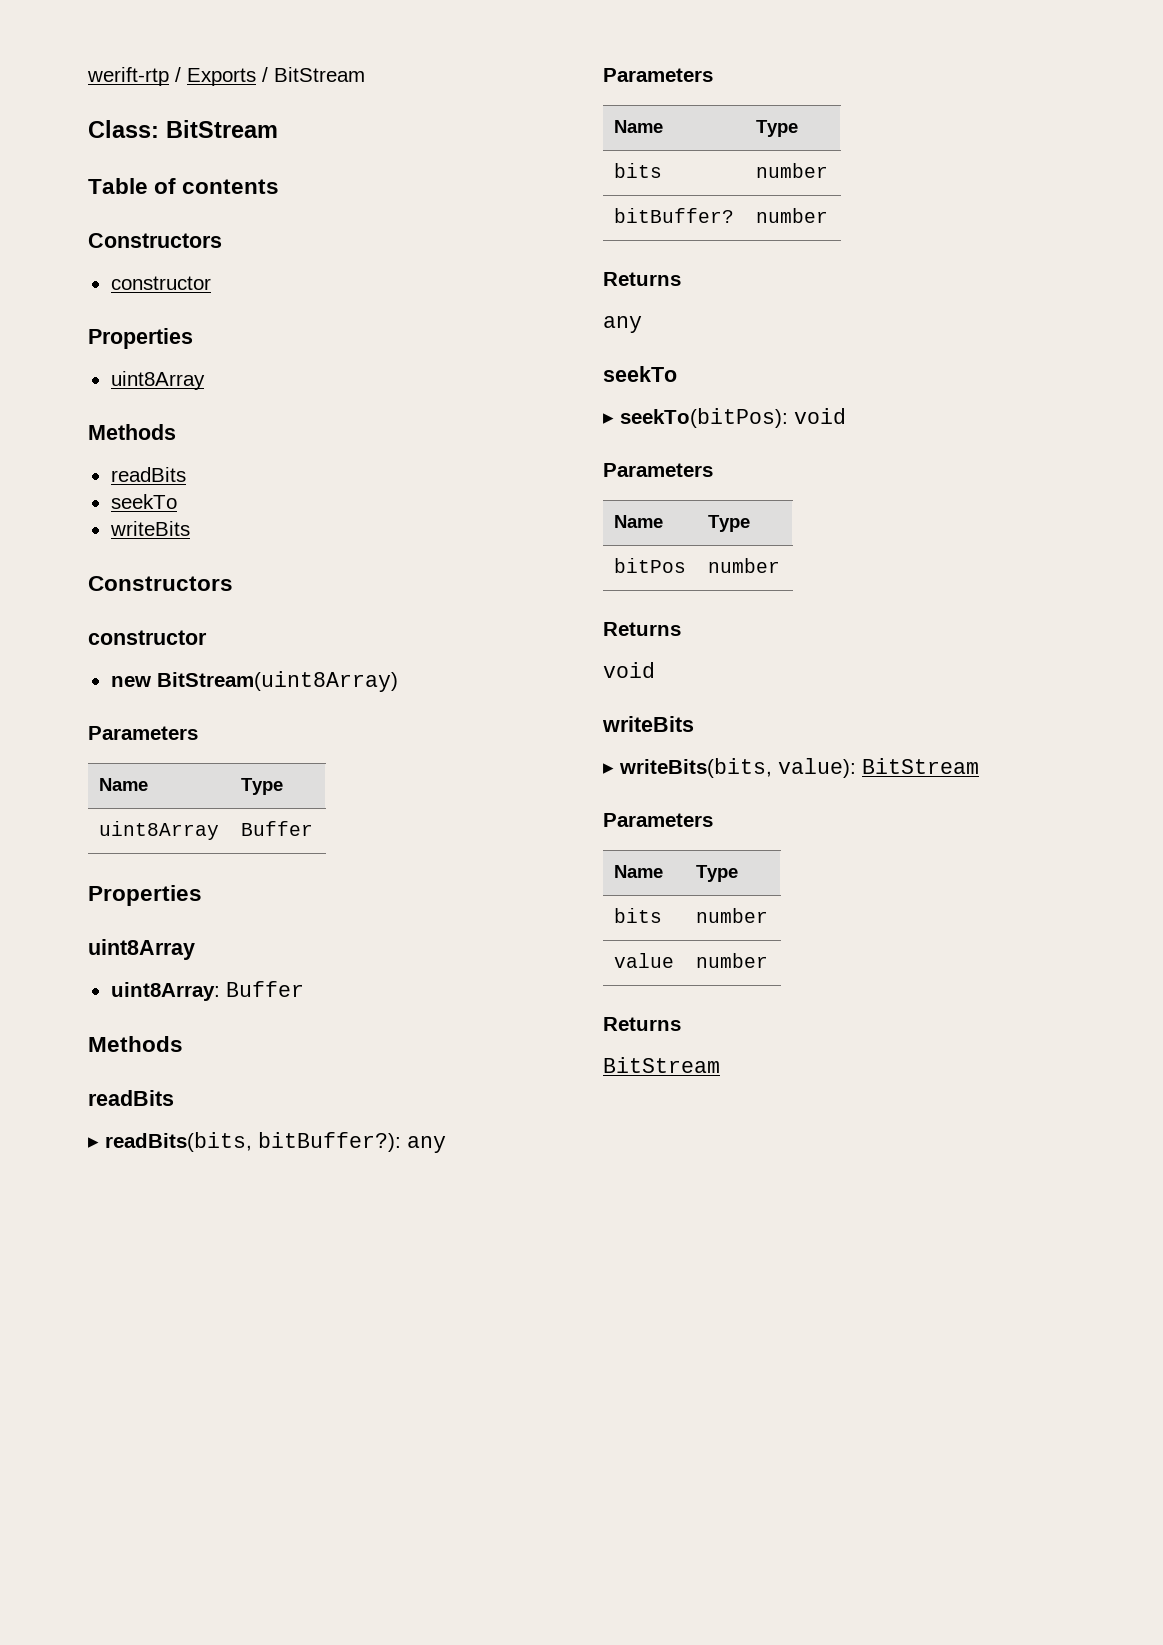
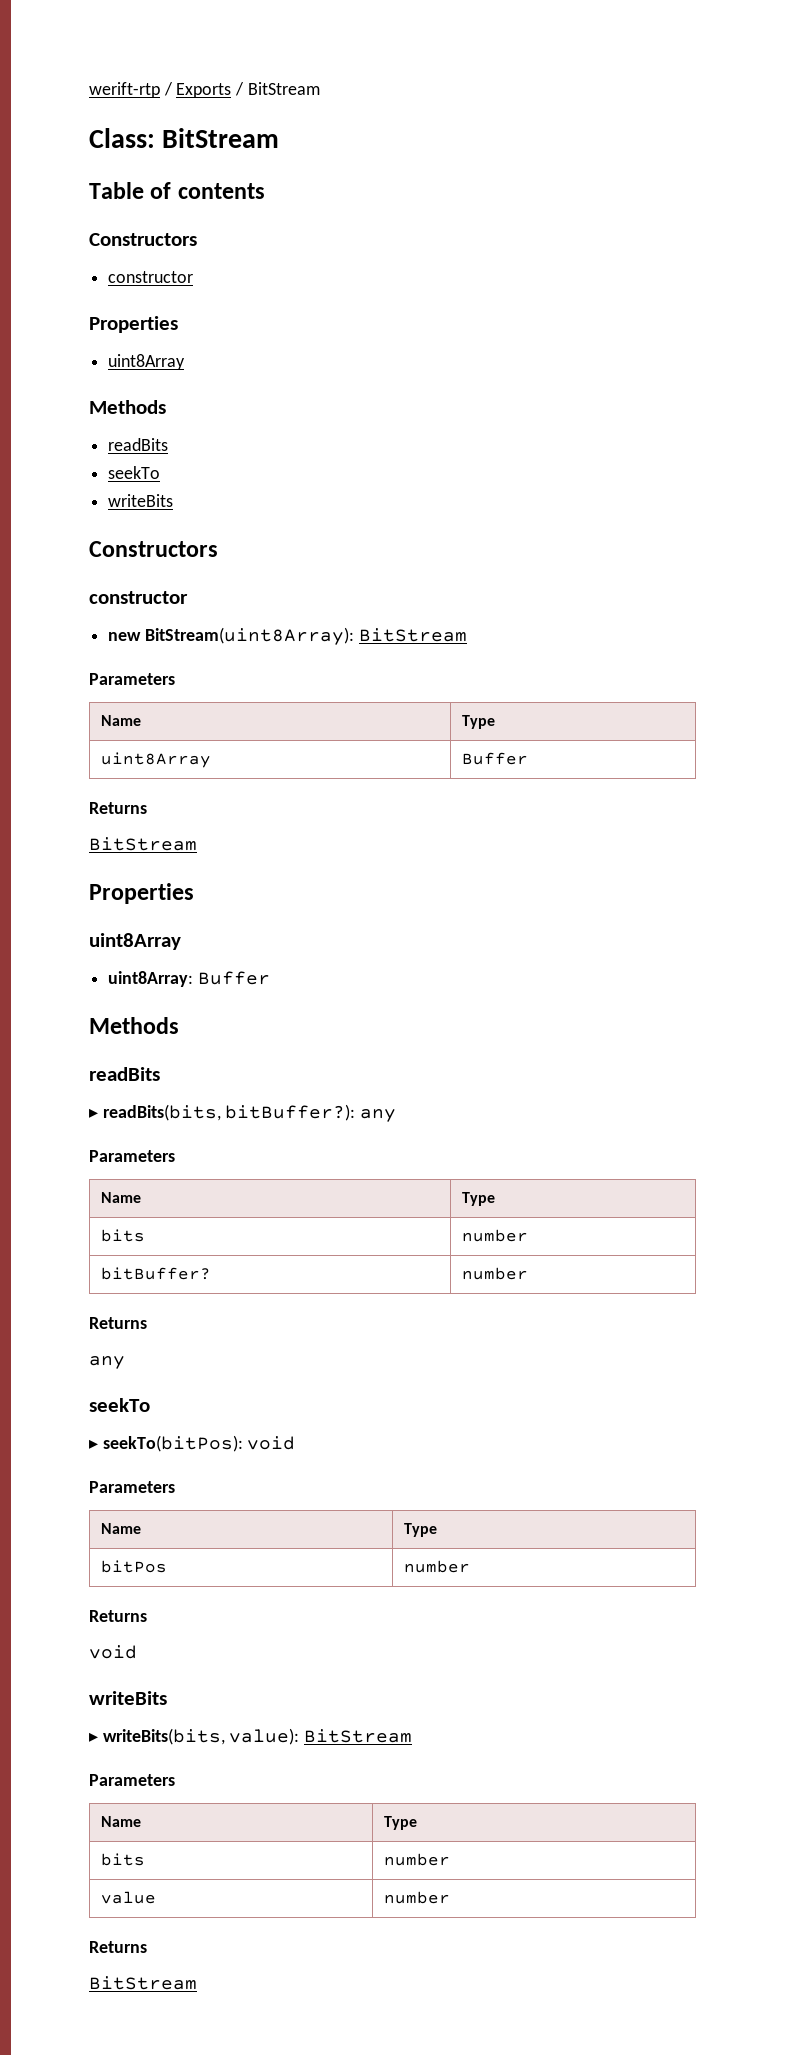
- new BitStream(uint8Array)
+ new BitStream(uint8Array): BitStream
  uint8Array | Buffer
+ Returns
+ BitStream

